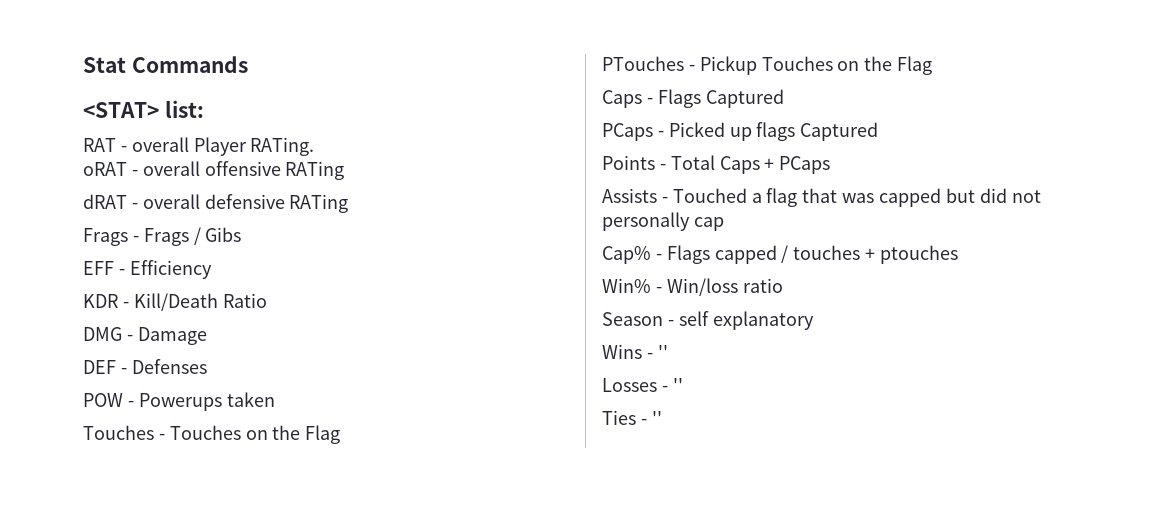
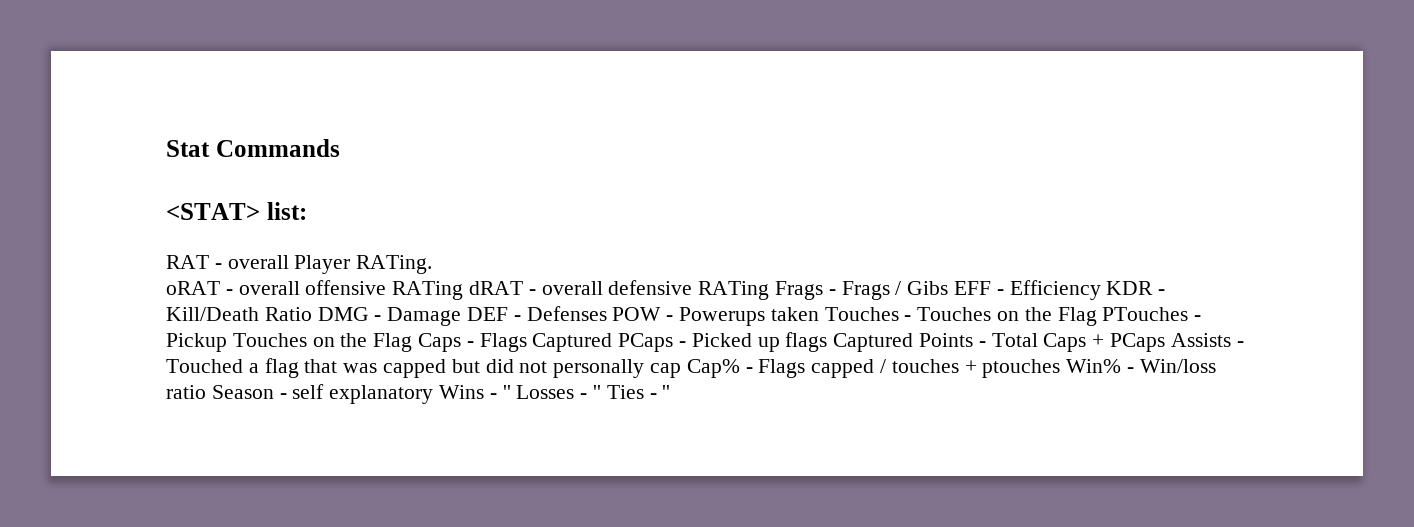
- oRAT - overall offensive RATing
- dRAT - overall defensive RATing
- Frags - Frags / Gibs
- EFF - Efficiency
- KDR - Kill/Death Ratio
- DMG - Damage
- DEF - Defenses
- POW - Powerups taken
- Touches - Touches on the Flag
- PTouches - Pickup Touches on the Flag
- Caps - Flags Captured
- PCaps - Picked up flags Captured
- Points - Total Caps + PCaps
- Assists - Touched a flag that was capped but did not personally cap
- Cap% - Flags capped / touches + ptouches
- Win% - Win/loss ratio
- Season - self explanatory
- Wins - ''
- Losses - ''
- Ties - ''
+ oRAT - overall offensive RATing dRAT - overall defensive RATing Frags - Frags / Gibs EFF - Efficiency KDR - Kill/Death Ratio DMG - Damage DEF - Defenses POW - Powerups taken Touches - Touches on the Flag PTouches - Pickup Touches on the Flag Caps - Flags Captured PCaps - Picked up flags Captured Points - Total Caps + PCaps Assists - Touched a flag that was capped but did not personally cap Cap% - Flags capped / touches + ptouches Win% - Win/loss ratio Season - self explanatory Wins - '' Losses - '' Ties - ''

